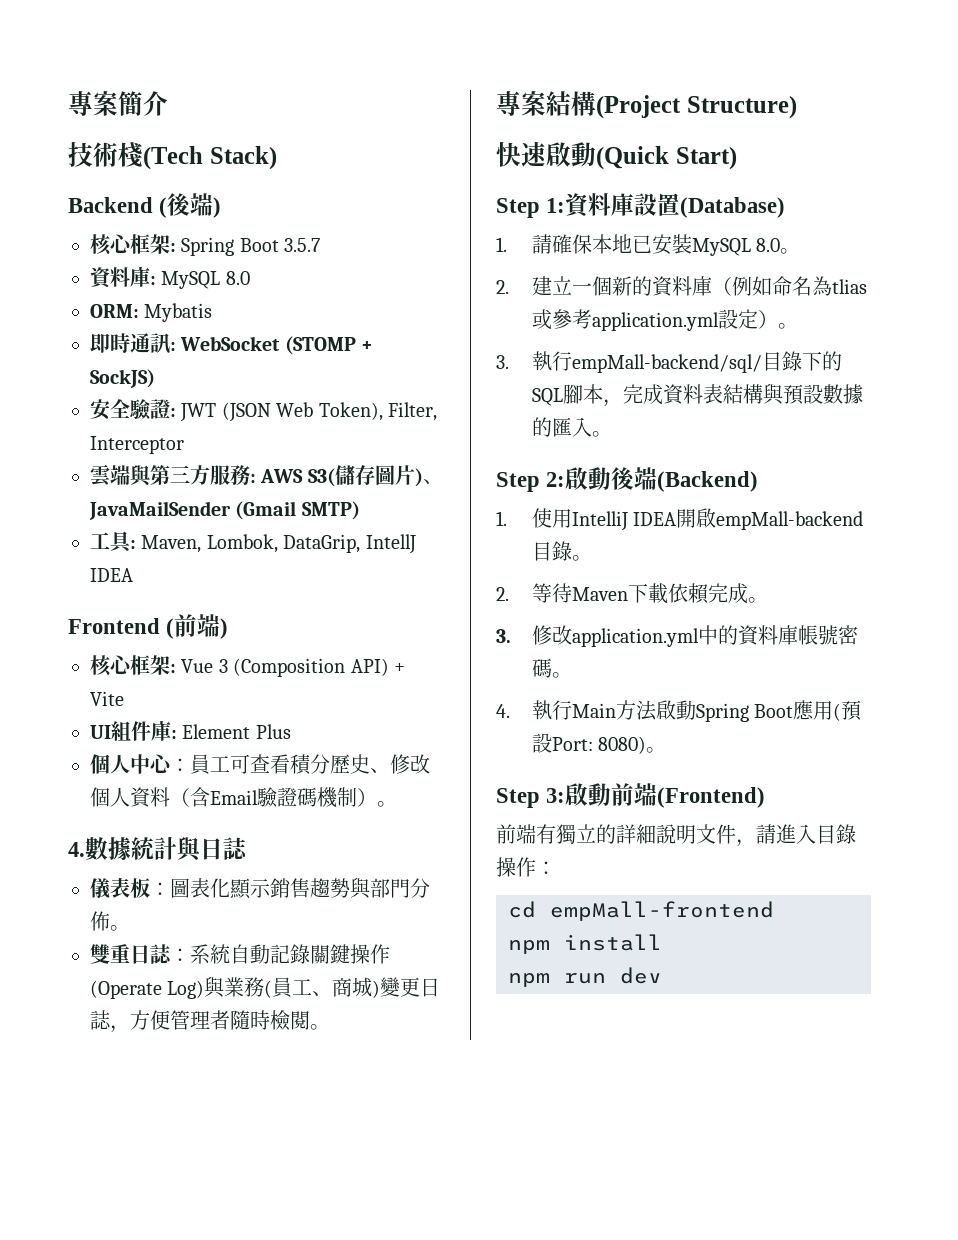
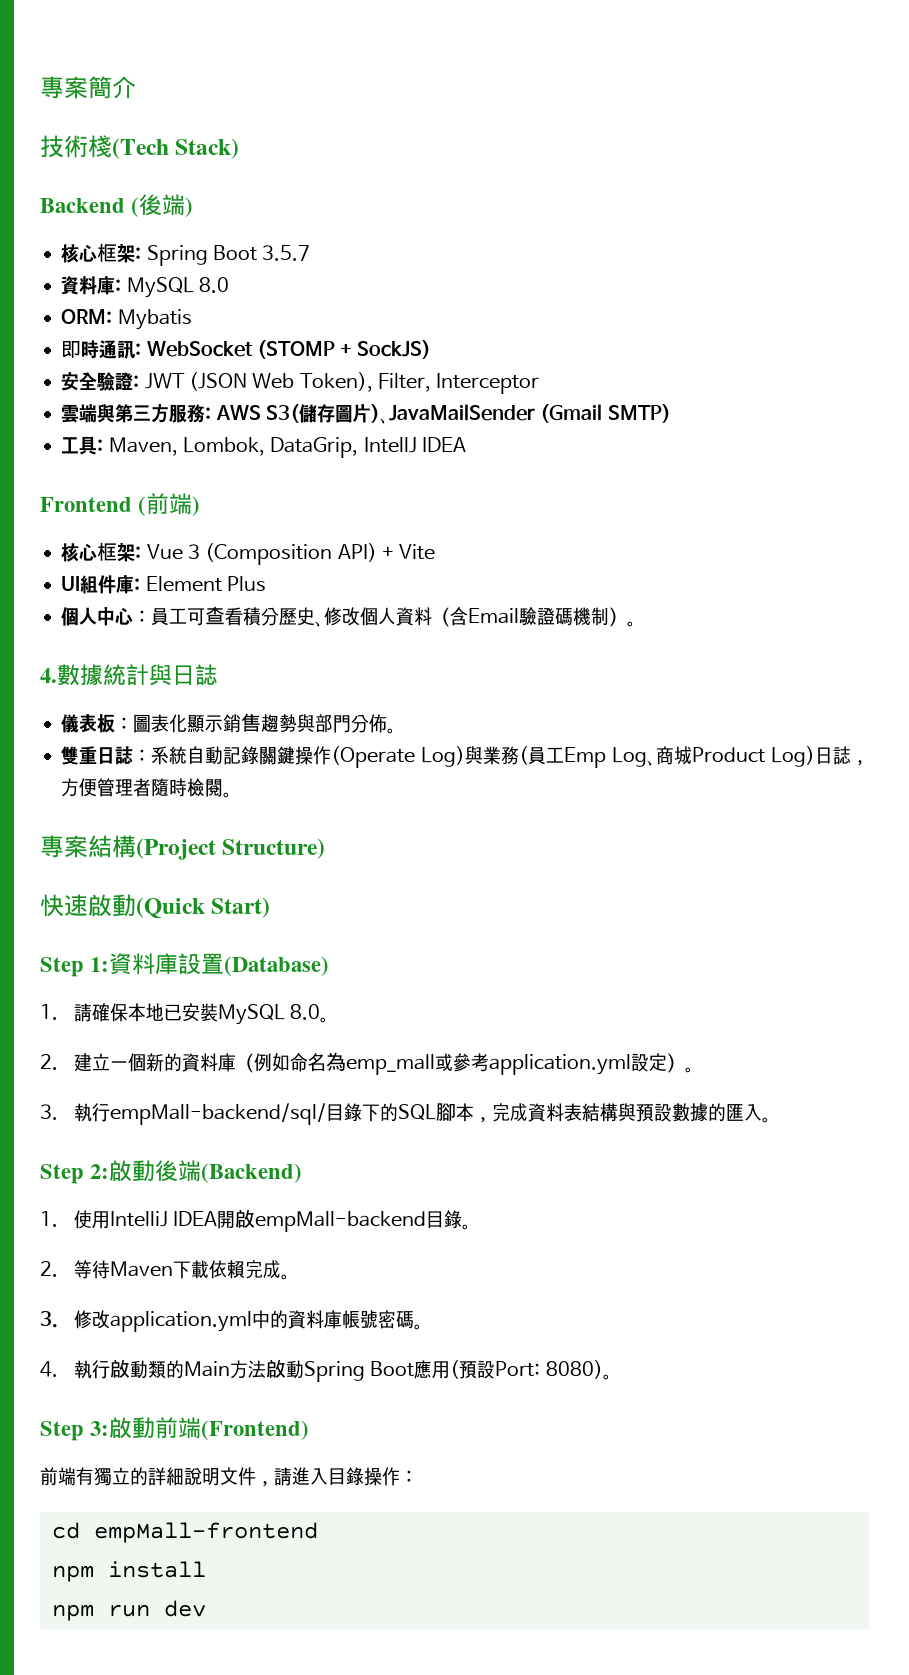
- 雙重日誌：系統自動記錄關鍵操作(Operate Log)與業務(員工、商城)變更日誌，方便管理者隨時檢閱。
+ 雙重日誌：系統自動記錄關鍵操作(Operate Log)與業務(員工Emp Log、商城Product Log)日誌，方便管理者隨時檢閱。
- 2.建立一個新的資料庫（例如命名為tlias或參考application.yml設定）。
+ 2.建立一個新的資料庫（例如命名為emp_mall或參考application.yml設定）。
- 4.執行Main方法啟動Spring Boot應用(預設Port: 8080)。
+ 4.執行啟動類的Main方法啟動Spring Boot應用(預設Port: 8080)。

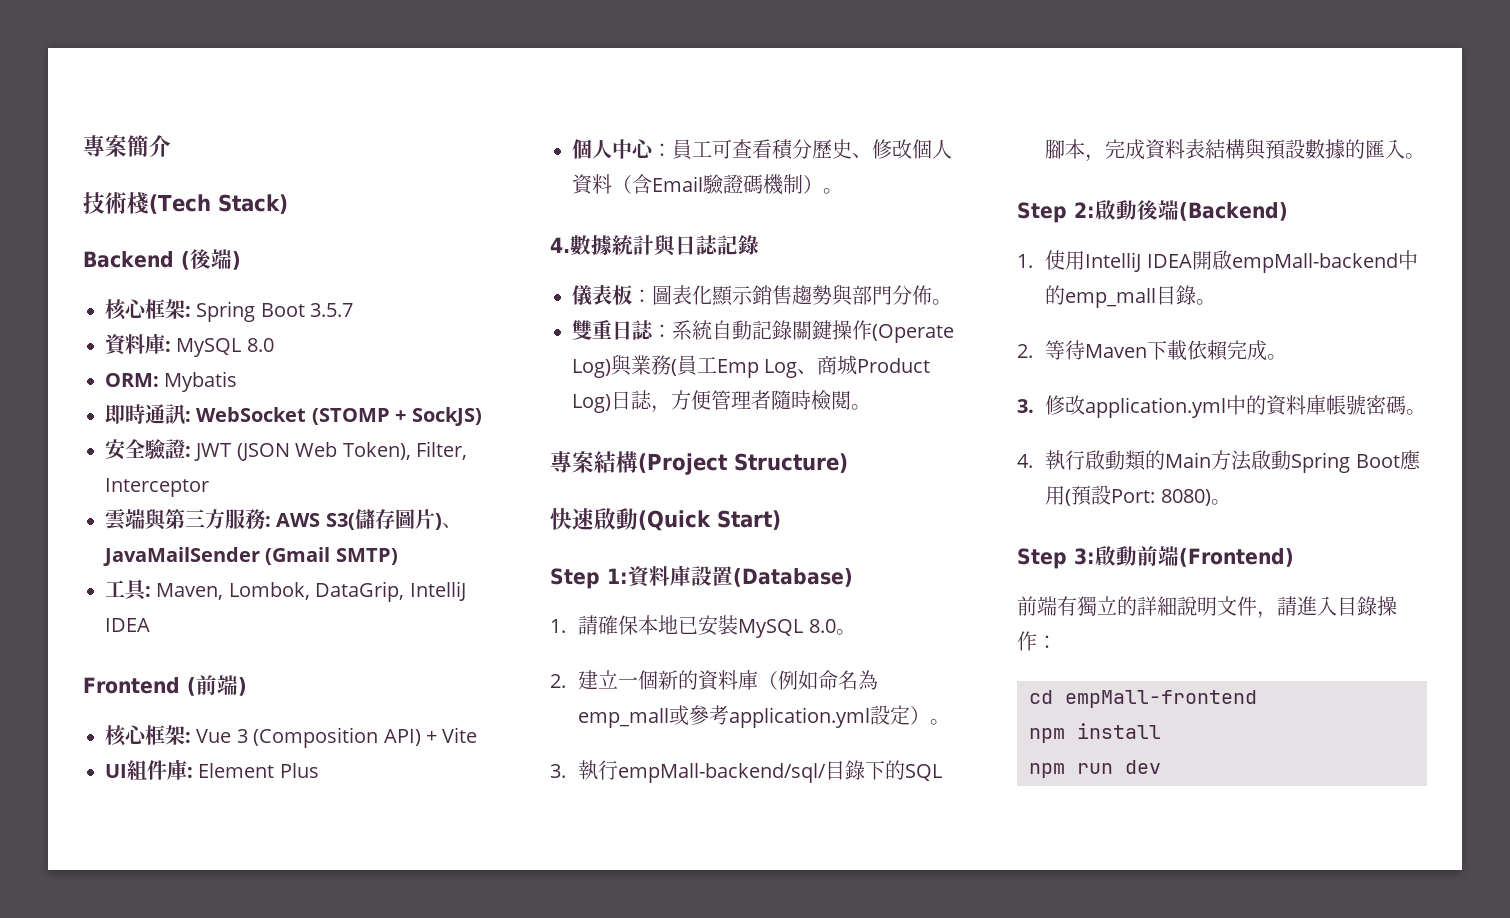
- 工具: Maven, Lombok, DataGrip, IntellJ IDEA
+ 工具: Maven, Lombok, DataGrip, IntelliJ IDEA
- 4.數據統計與日誌
+ 4.數據統計與日誌記錄
- 1.使用IntelliJ IDEA開啟empMall-backend目錄。
+ 1.使用IntelliJ IDEA開啟empMall-backend中的emp_mall目錄。

